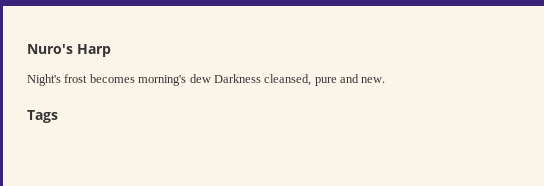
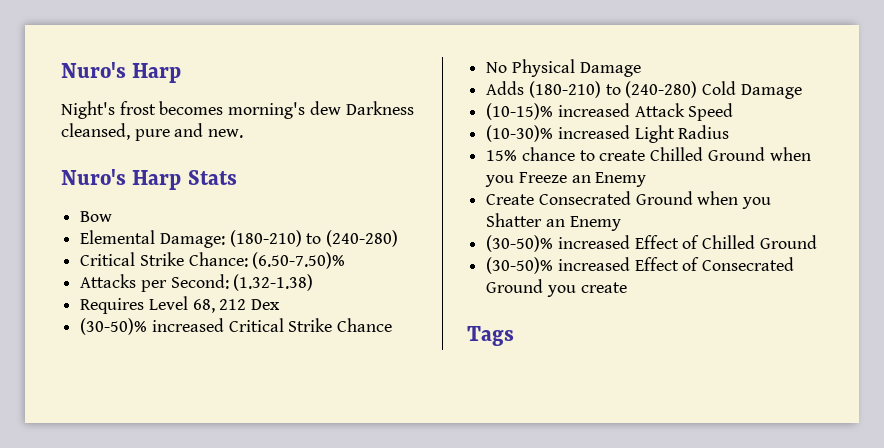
+ Nuro's Harp Stats
+ Bow
+ Elemental Damage: (180-210) to (240-280)
+ Critical Strike Chance: (6.50-7.50)%
+ Attacks per Second: (1.32-1.38)
+ Requires Level 68, 212 Dex
+ (30-50)% increased Critical Strike Chance
+ No Physical Damage
+ Adds (180-210) to (240-280) Cold Damage
+ (10-15)% increased Attack Speed
+ (10-30)% increased Light Radius
+ 15% chance to create Chilled Ground when you Freeze an Enemy
+ Create Consecrated Ground when you Shatter an Enemy
+ (30-50)% increased Effect of Chilled Ground
+ (30-50)% increased Effect of Consecrated Ground you create

